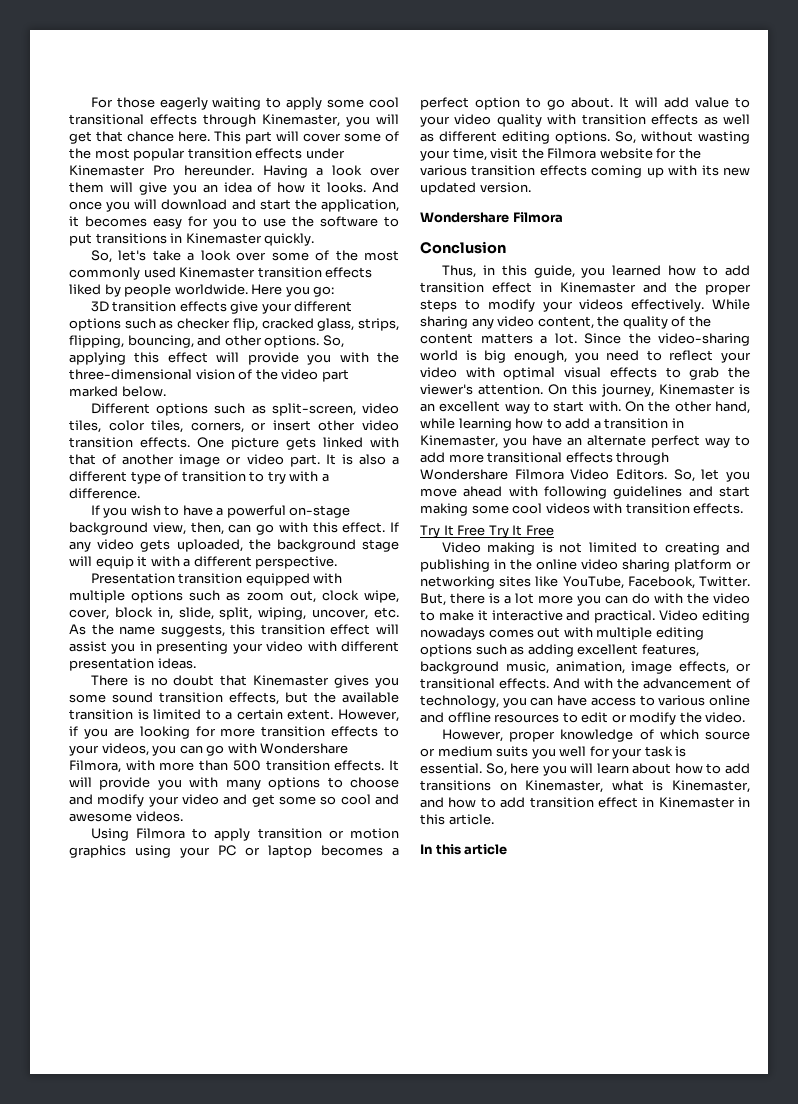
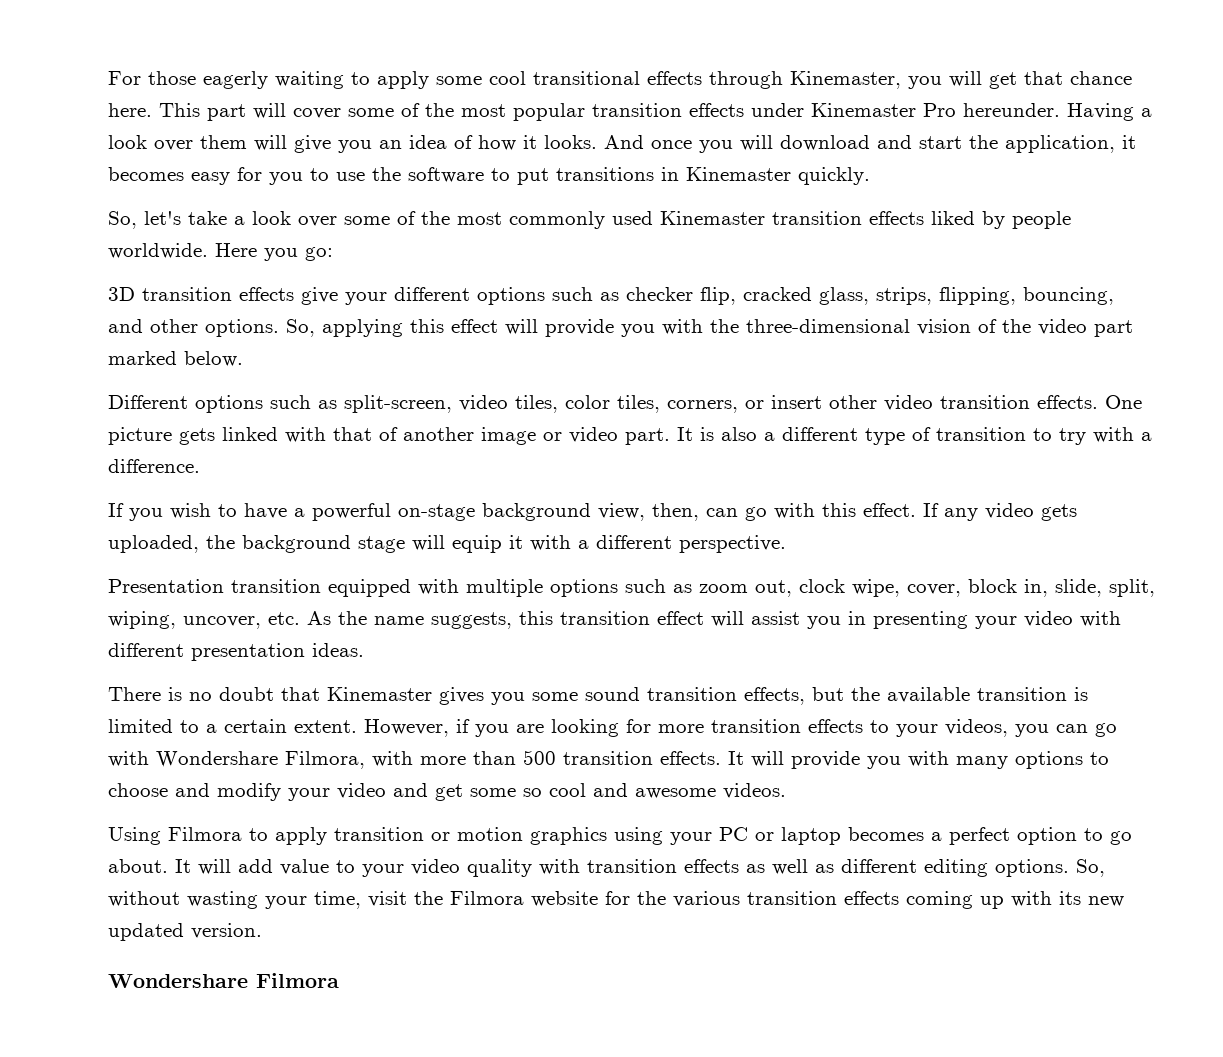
- Conclusion
- Thus, in this guide, you learned how to add transition effect in Kinemaster and the proper steps to modify your videos effectively. While sharing any video content, the quality of the content matters a lot. Since the video-sharing world is big enough, you need to reflect your video with optimal visual effects to grab the viewer's attention. On this journey, Kinemaster is an excellent way to start with. On the other hand, while learning how to add a transition in Kinemaster, you have an alternate perfect way to add more transitional effects through Wondershare Filmora Video Editors. So, let you move ahead with following guidelines and start making some cool videos with transition effects.
- Try It Free Try It Free
- Video making is not limited to creating and publishing in the online video sharing platform or networking sites like YouTube, Facebook, Twitter. But, there is a lot more you can do with the video to make it interactive and practical. Video editing nowadays comes out with multiple editing options such as adding excellent features, background music, animation, image effects, or transitional effects. And with the advancement of technology, you can have access to various online and offline resources to edit or modify the video.
- However, proper knowledge of which source or medium suits you well for your task is essential. So, here you will learn about how to add transitions on Kinemaster, what is Kinemaster, and how to add transition effect in Kinemaster in this article.
- In this article

